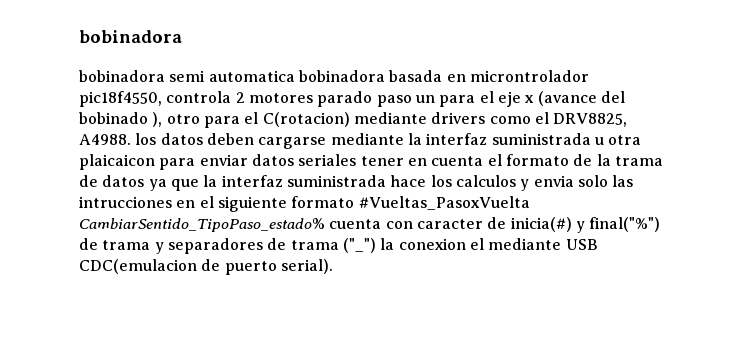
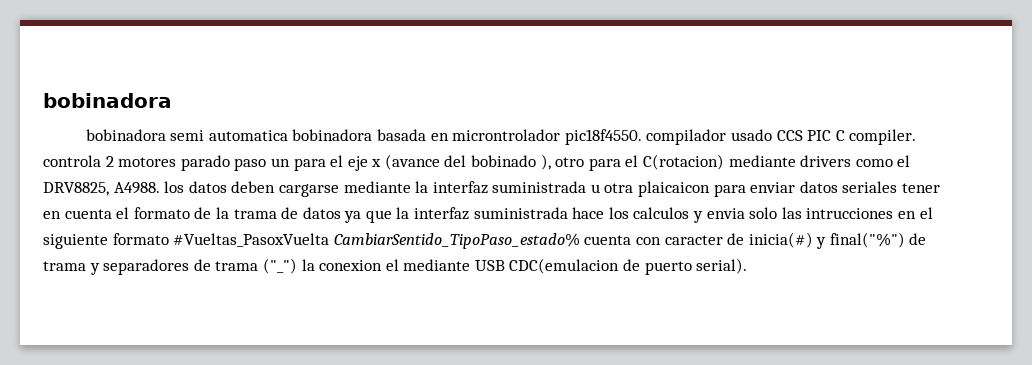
- bobinadora semi automatica bobinadora basada en microntrolador pic18f4550, controla 2 motores parado paso un para el eje x (avance del bobinado ), otro para el C(rotacion) mediante drivers como el DRV8825, A4988. los datos deben cargarse mediante la interfaz suministrada u otra plaicaicon para enviar datos seriales tener en cuenta el formato de la trama de datos ya que la interfaz suministrada hace los calculos y envia solo las intrucciones en el siguiente formato #Vueltas_PasoxVuelta CambiarSentido_TipoPaso_estado% cuenta con caracter de inicia(#) y final("%") de trama y separadores de trama ("_") la conexion el mediante USB CDC(emulacion de puerto serial).
+ bobinadora semi automatica bobinadora basada en microntrolador pic18f4550. compilador usado CCS PIC C compiler. controla 2 motores parado paso un para el eje x (avance del bobinado ), otro para el C(rotacion) mediante drivers como el DRV8825, A4988. los datos deben cargarse mediante la interfaz suministrada u otra plaicaicon para enviar datos seriales tener en cuenta el formato de la trama de datos ya que la interfaz suministrada hace los calculos y envia solo las intrucciones en el siguiente formato #Vueltas_PasoxVuelta CambiarSentido_TipoPaso_estado% cuenta con caracter de inicia(#) y final("%") de trama y separadores de trama ("_") la conexion el mediante USB CDC(emulacion de puerto serial).

